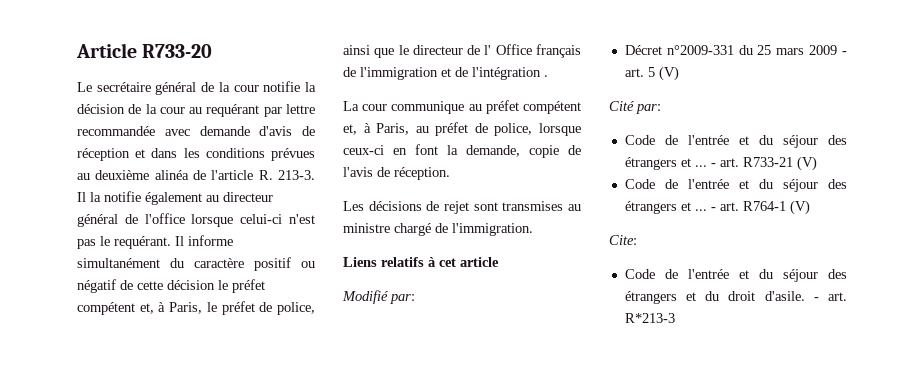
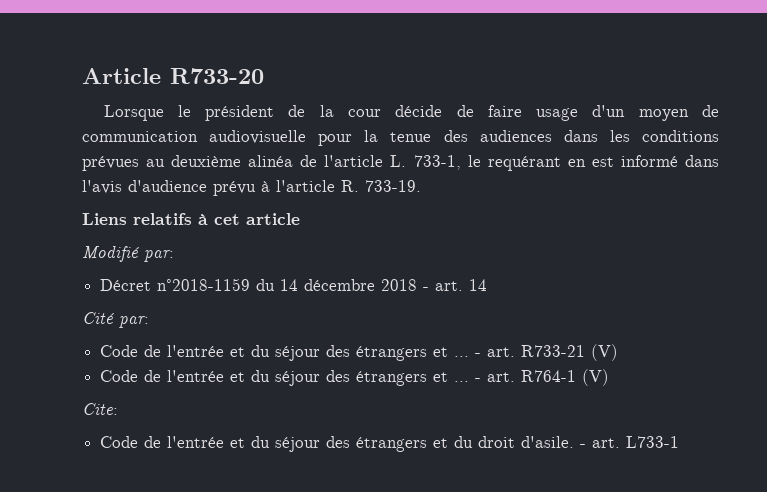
- Le secrétaire général de la cour notifie la décision de la cour au requérant par lettre recommandée avec demande d'avis de réception et dans les conditions prévues au deuxième alinéa de l'article R. 213-3. Il la notifie également au directeur général de l'office lorsque celui-ci n'est pas le requérant. Il informe simultanément du caractère positif ou négatif de cette décision le préfet compétent et, à Paris, le préfet de police, ainsi que le directeur de l' Office français de l'immigration et de l'intégration .
- La cour communique au préfet compétent et, à Paris, au préfet de police, lorsque ceux-ci en font la demande, copie de l'avis de réception.
- Les décisions de rejet sont transmises au ministre chargé de l'immigration.
+ Lorsque le président de la cour décide de faire usage d'un moyen de communication audiovisuelle pour la tenue des audiences dans les conditions prévues au deuxième alinéa de l'article L. 733-1, le requérant en est informé dans l'avis d'audience prévu à l'article R. 733-19.
- Décret n°2009-331 du 25 mars 2009 - art. 5 (V)
+ Décret n°2018-1159 du 14 décembre 2018 - art. 14
- - art. R*213-3
+ - art. L733-1

